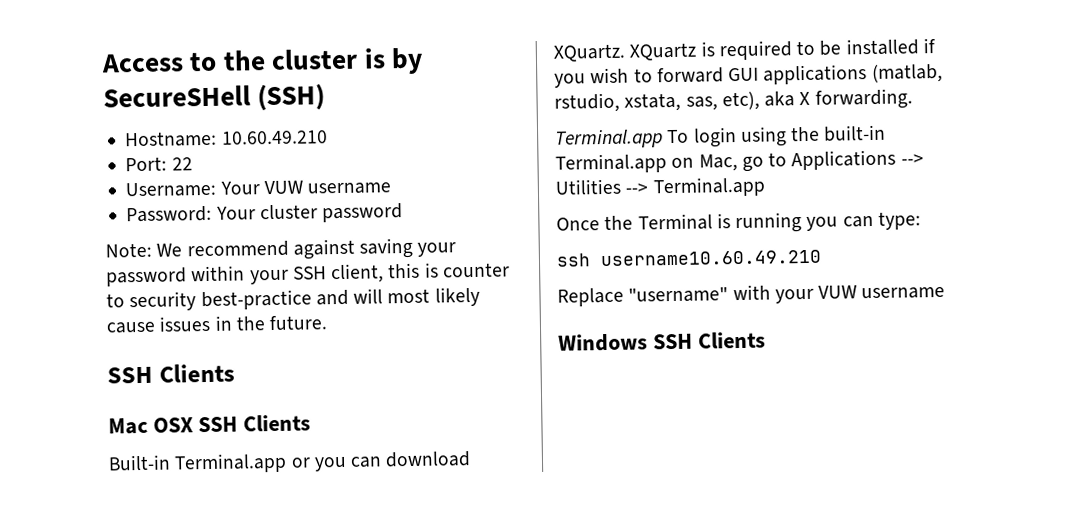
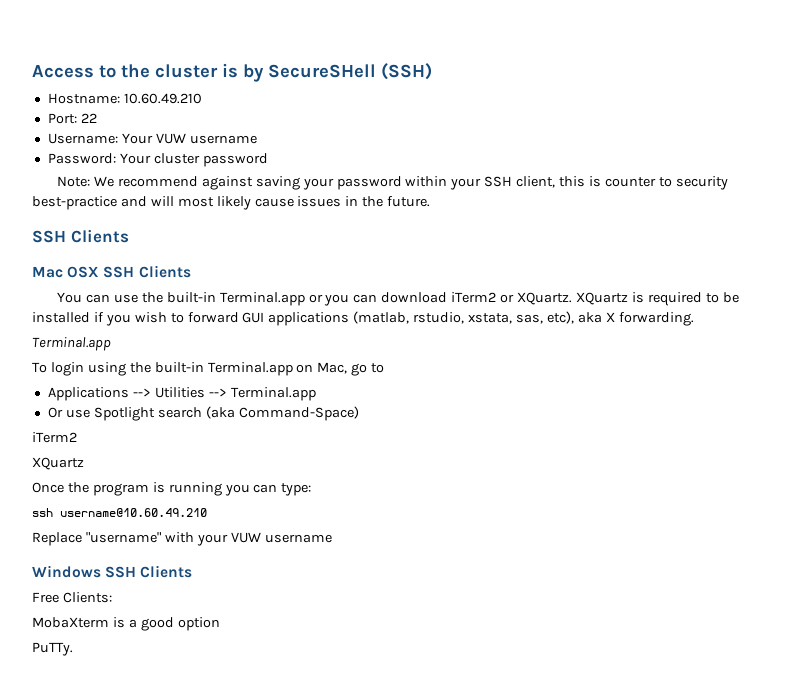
- Built-in Terminal.app or you can download XQuartz.
+ You can use the built-in Terminal.app or you can download iTerm2 or XQuartz.
  XQuartz is required to be installed if you wish to forward GUI applications (matlab, rstudio, xstata, sas, etc), aka X forwarding.
- Terminal.app To login using the built-in Terminal.app on Mac, go to Applications --> Utilities --> Terminal.app
+ Terminal.app
+ To login using the built-in Terminal.app on Mac, go to
+ Applications --> Utilities --> Terminal.app
+ Or use Spotlight search (aka Command-Space)
+ iTerm2
+ XQuartz
- Once the Terminal is running you can type:
+ Once the program is running you can type:
- ssh username10.60.49.210
+ ssh username@10.60.49.210
+ Free Clients:
+ MobaXterm is a good option
+ PuTTy.

